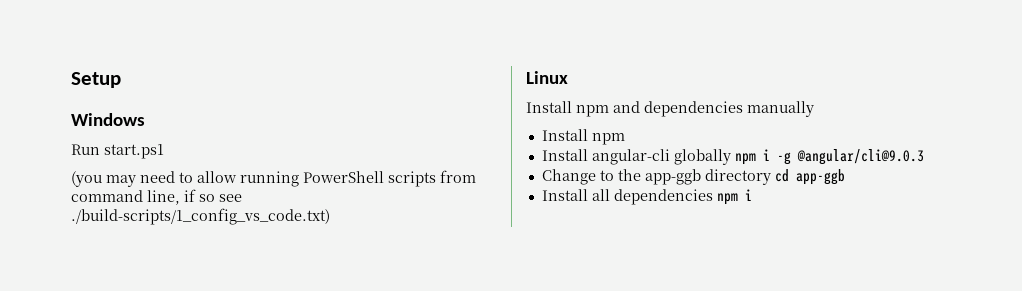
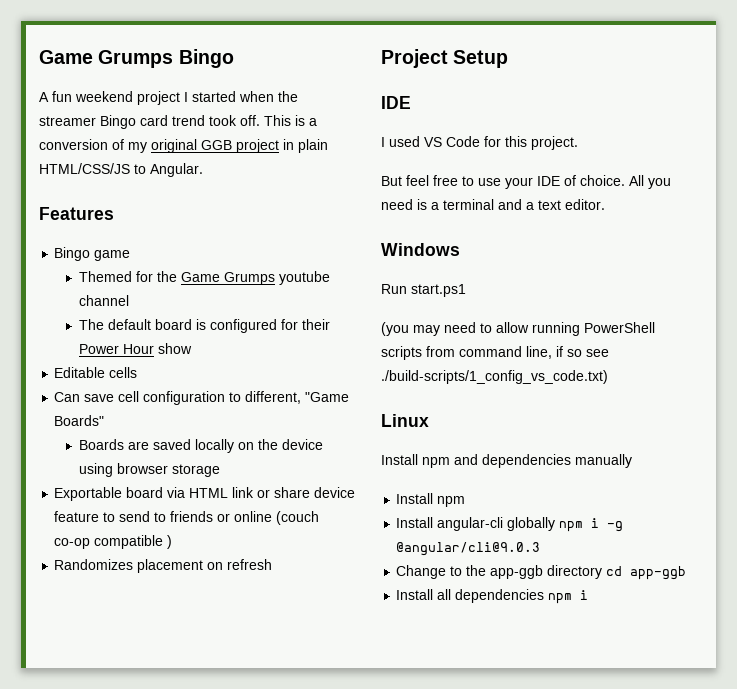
- Setup
+ Game Grumps Bingo
+ A fun weekend project I started when the streamer Bingo card trend took off. This is a conversion of my original GGB project in plain HTML/CSS/JS to Angular.
+ Features
+ Bingo game
+ Themed for the Game Grumps youtube channel
+ The default board is configured for their Power Hour show
+ Editable cells
+ Can save cell configuration to different, "Game Boards"
+ Boards are saved locally on the device using browser storage
+ Exportable board via HTML link or share device feature to send to friends or online (couch co-op compatible )
+ Randomizes placement on refresh
+ Project Setup
+ IDE
+ I used VS Code for this project.
+ But feel free to use your IDE of choice. All you need is a terminal and a text editor.

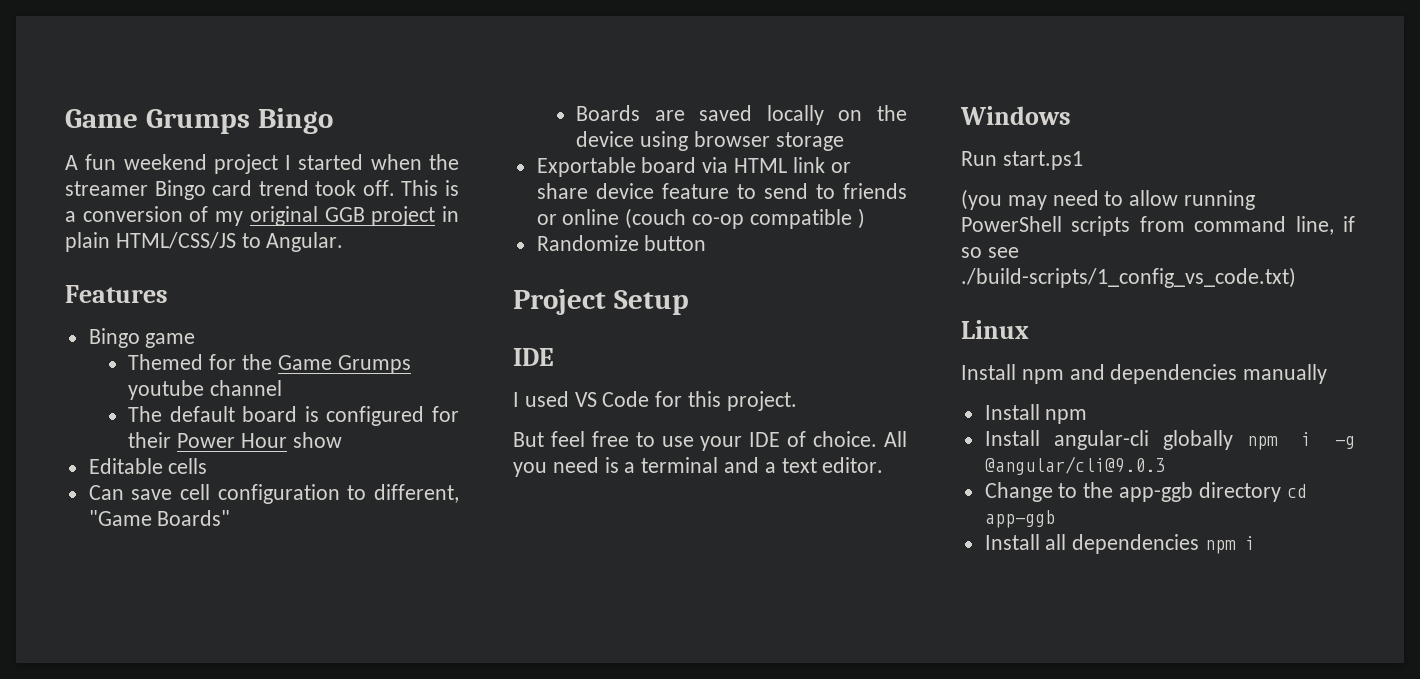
- Randomizes placement on refresh
+ Randomize button

